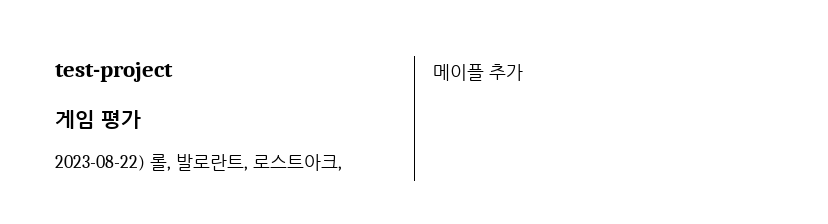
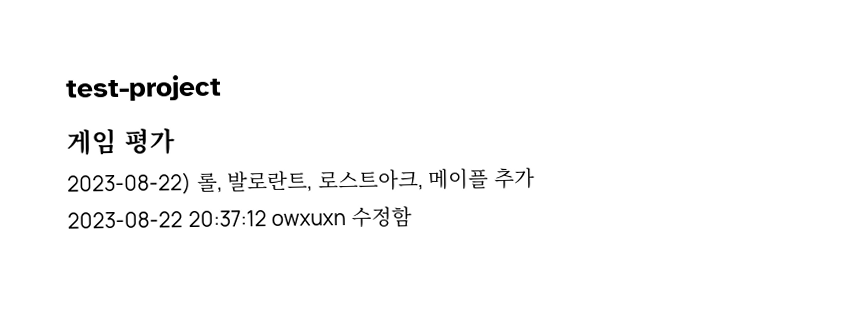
+ 2023-08-22 20:37:12 owxuxn 수정함

